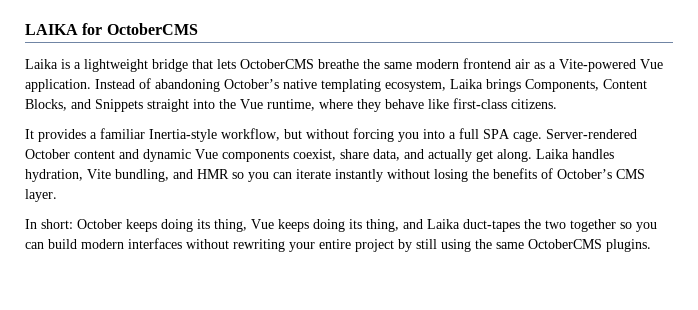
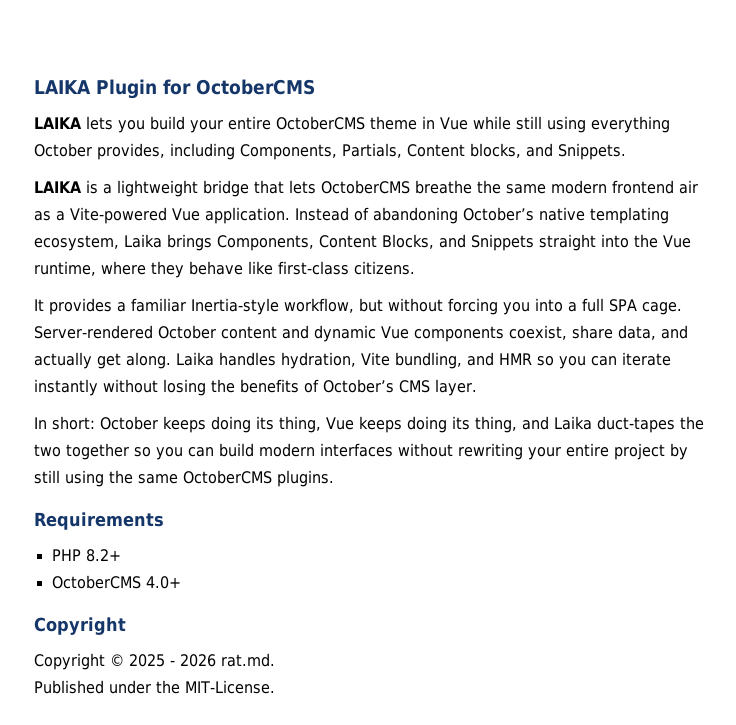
- LAIKA for OctoberCMS
+ LAIKA Plugin for OctoberCMS
- Laika is a lightweight bridge that lets OctoberCMS breathe the same modern frontend air as a Vite-powered Vue application.
+ LAIKA lets you build your entire OctoberCMS theme in Vue while still using everything October provides, including Components, Partials, Content blocks, and Snippets.
+ LAIKA is a lightweight bridge that lets OctoberCMS breathe the same modern frontend air as a Vite-powered Vue application.
+ Requirements
+ PHP 8.2+
+ OctoberCMS 4.0+
+ Copyright
+ Copyright © 2025 - 2026 rat.md.
+ Published under the MIT-License.

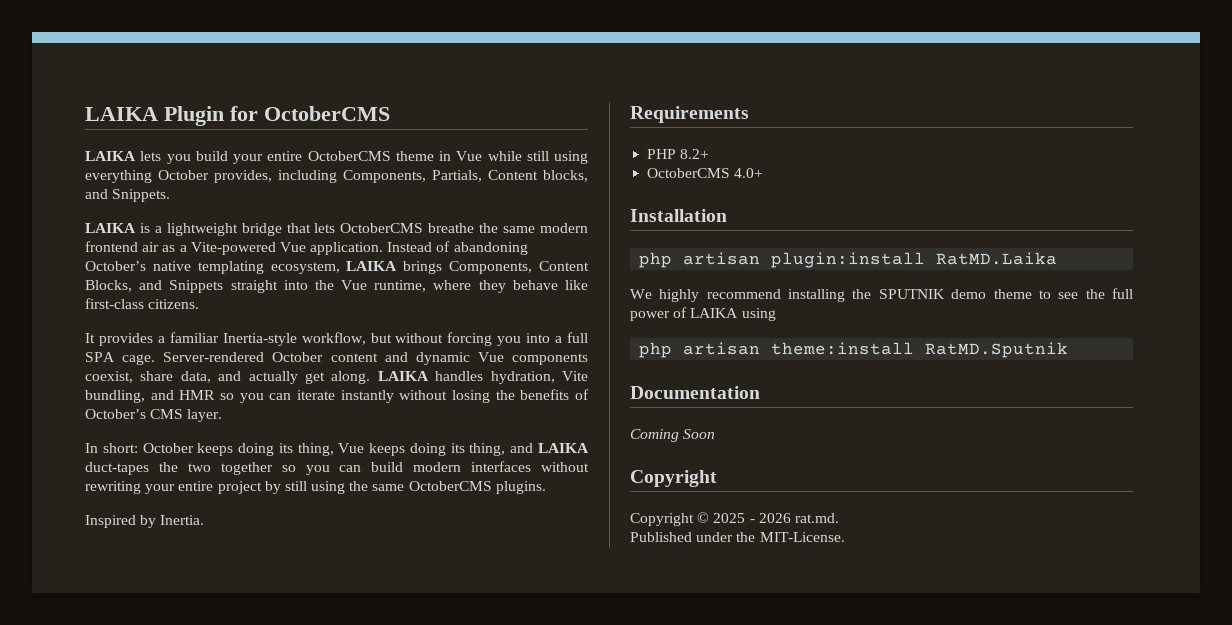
- Instead of abandoning October’s native templating ecosystem, Laika brings Components, Content Blocks, and Snippets straight into the Vue runtime, where they behave like first-class citizens.
+ Instead of abandoning October’s native templating ecosystem, LAIKA brings Components, Content Blocks, and Snippets straight into the Vue runtime, where they behave like first-class citizens.
- Laika handles hydration, Vite bundling, and HMR so you can iterate instantly without losing the benefits of October’s CMS layer.
+ LAIKA handles hydration, Vite bundling, and HMR so you can iterate instantly without losing the benefits of October’s CMS layer.
- In short: October keeps doing its thing, Vue keeps doing its thing, and Laika duct-tapes the two together so you can build modern interfaces without rewriting your entire project by still using the same OctoberCMS plugins.
+ In short: October keeps doing its thing, Vue keeps doing its thing, and LAIKA duct-tapes the two together so you can build modern interfaces without rewriting your entire project by still using the same OctoberCMS plugins.
+ Inspired by Inertia.
+ Installation
+ php artisan plugin:install RatMD.Laika
+ We highly recommend installing the SPUTNIK demo theme to see the full power of LAIKA using
+ php artisan theme:install RatMD.Sputnik
+ Documentation
+ Coming Soon

